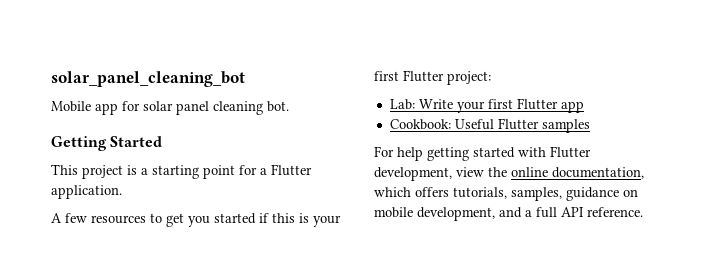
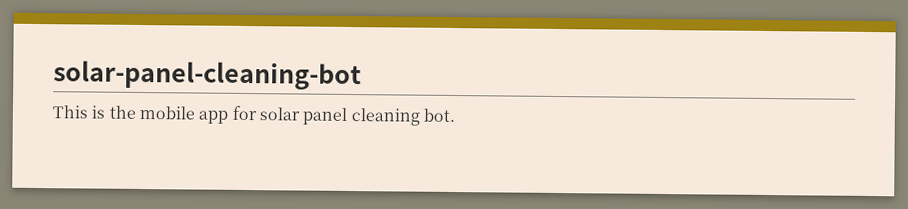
- solar_panel_cleaning_bot
- Mobile app for solar panel cleaning bot.
+ solar-panel-cleaning-bot
+ This is the mobile app for solar panel cleaning bot.
- Getting Started
- This project is a starting point for a Flutter application.
- A few resources to get you started if this is your first Flutter project:
- Lab: Write your first Flutter app
- Cookbook: Useful Flutter samples
- For help getting started with Flutter development, view the online documentation, which offers tutorials, samples, guidance on mobile development, and a full API reference.

